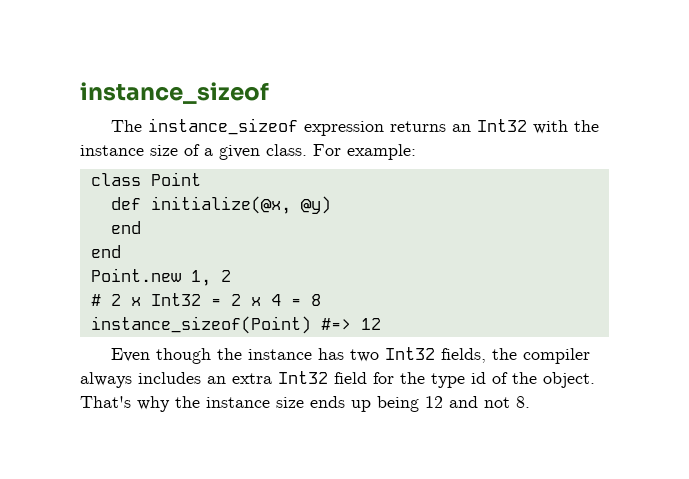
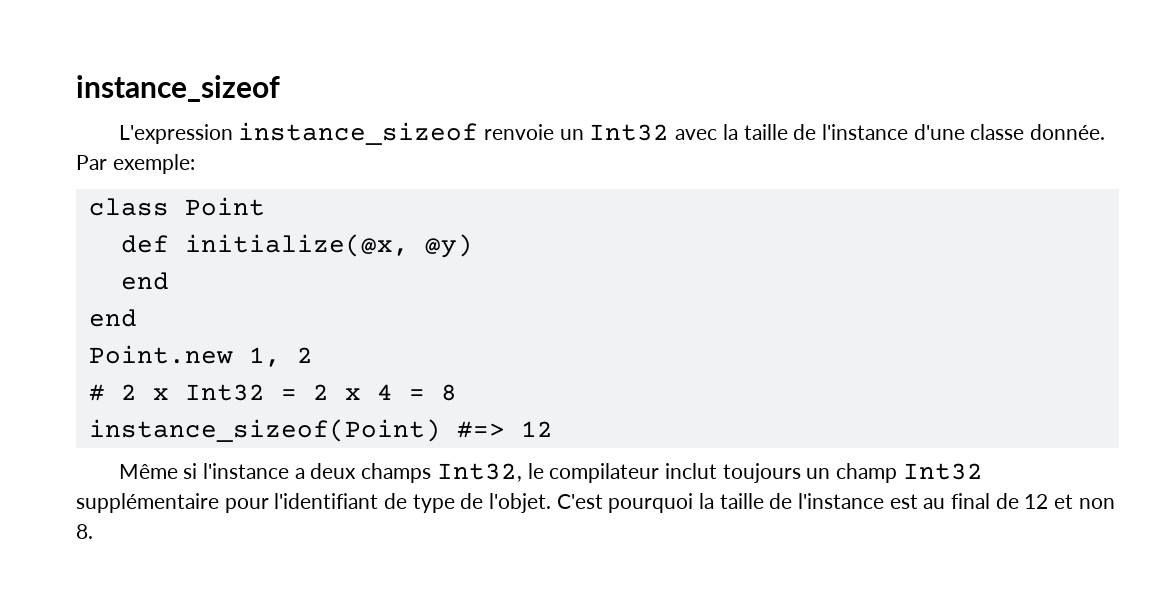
- The instance_sizeof expression returns an Int32 with the instance size of a given class. For example:
+ L'expression instance_sizeof renvoie un Int32 avec la taille de l'instance d'une classe donnée. Par exemple:
- Even though the instance has two Int32 fields, the compiler always includes an extra Int32 field for the type id of the object. That's why the instance size ends up being 12 and not 8.
+ Même si l'instance a deux champs Int32, le compilateur inclut toujours un champ Int32 supplémentaire pour l'identifiant de type de l'objet. C'est pourquoi la taille de l'instance est au final de 12 et non 8.

